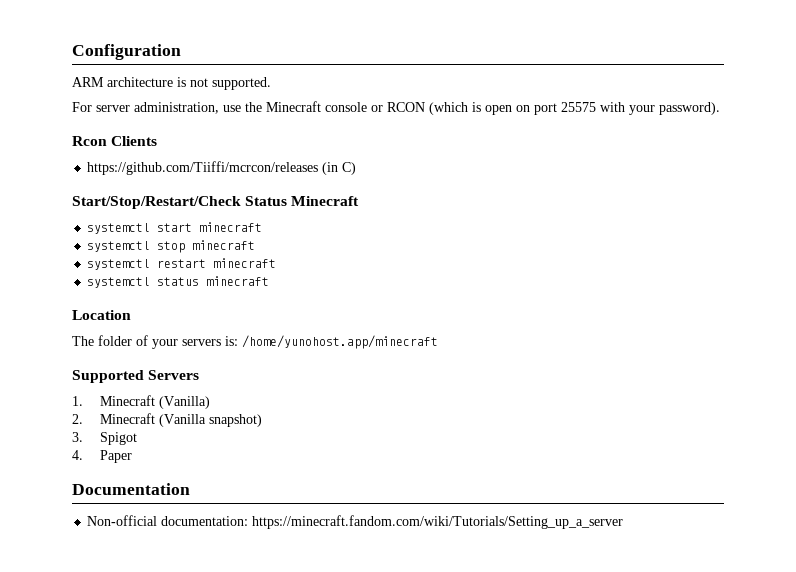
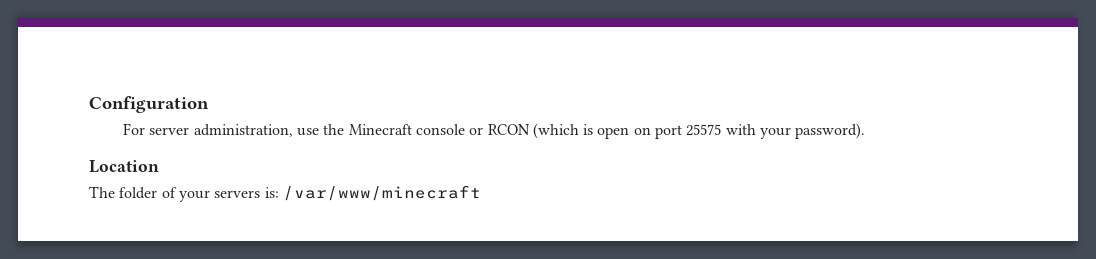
- ARM architecture is not supported.
- Rcon Clients
- https://github.com/Tiiffi/mcrcon/releases (in C)
- Start/Stop/Restart/Check Status Minecraft
- systemctl start minecraft
- systemctl stop minecraft
- systemctl restart minecraft
- systemctl status minecraft
- The folder of your servers is: /home/yunohost.app/minecraft
- Supported Servers
- 1. Minecraft (Vanilla)
- 2. Minecraft (Vanilla snapshot)
- 3. Spigot
- 4. Paper
- Documentation
- Non-official documentation: https://minecraft.fandom.com/wiki/Tutorials/Setting_up_a_server
+ The folder of your servers is: /var/www/minecraft

